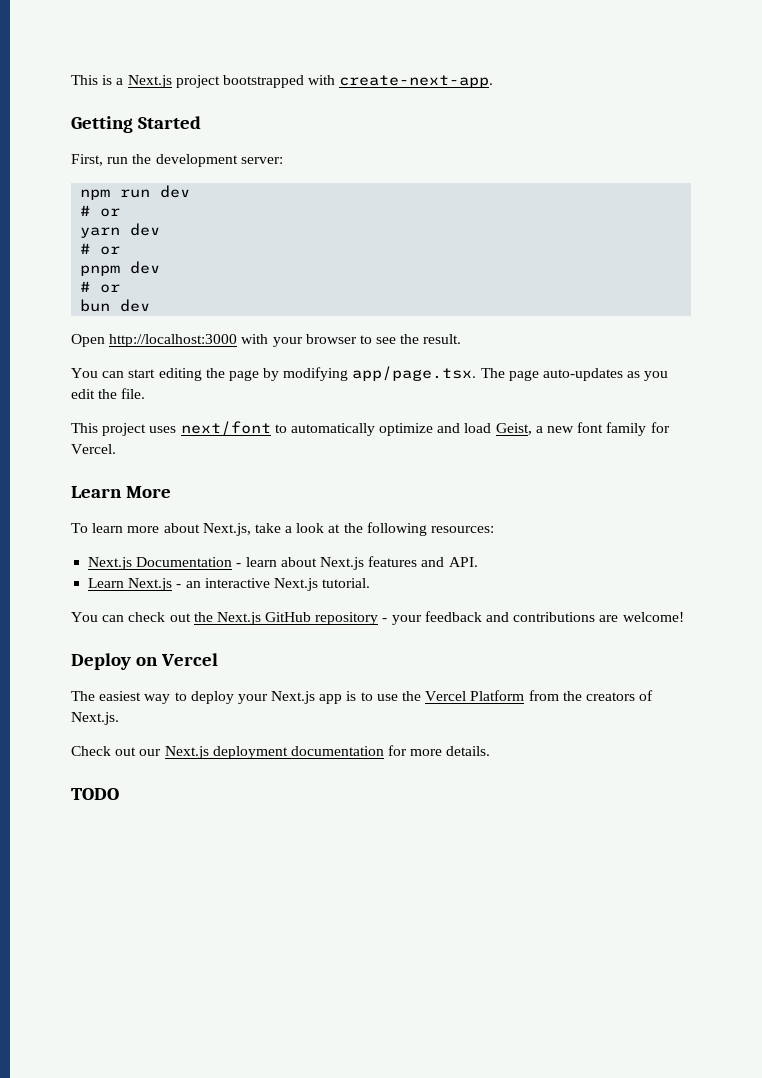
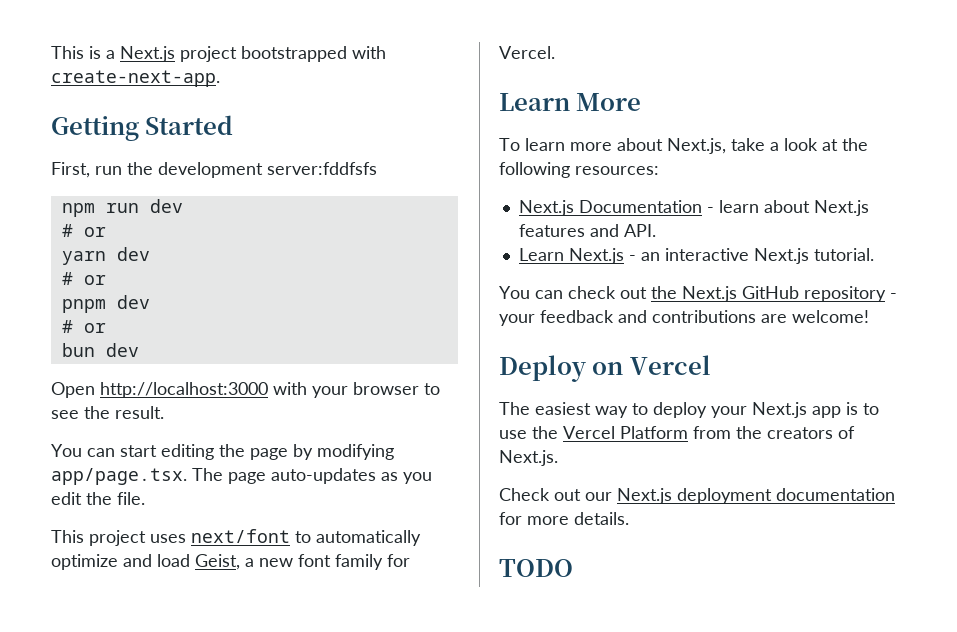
- First, run the development server:
+ First, run the development server:fddfsfs

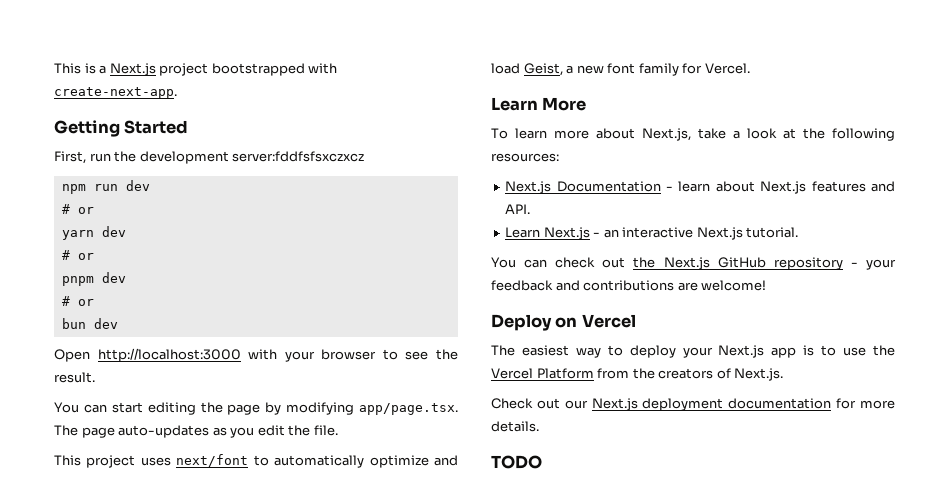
- First, run the development server:fddfsfs
+ First, run the development server:fddfsfsxczxcz

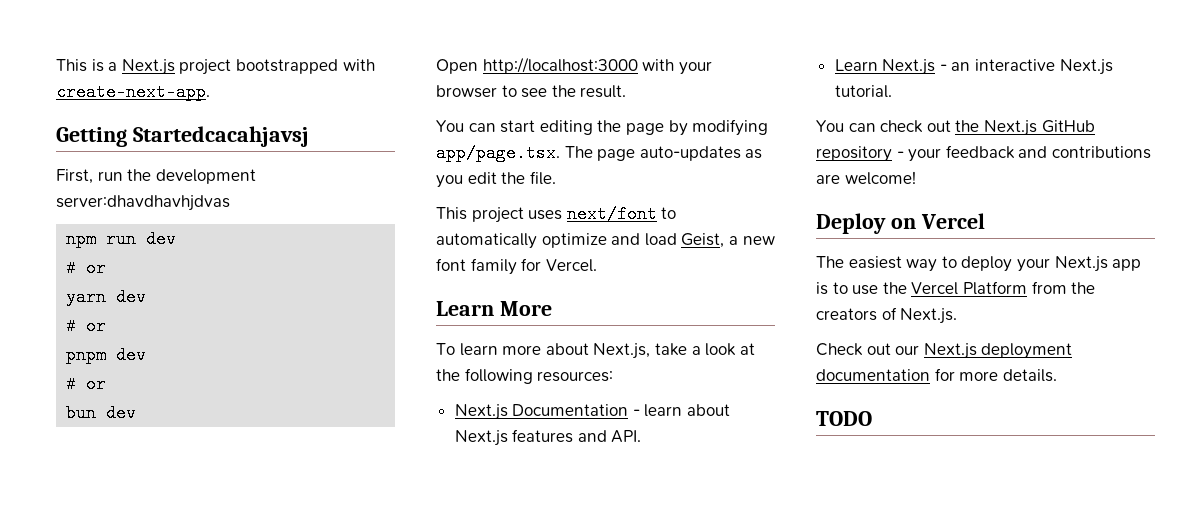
- Getting Started
+ Getting Startedcacahjavsj
- First, run the development server:fddfsfsxczxcz
+ First, run the development server:dhavdhavhjdvas

